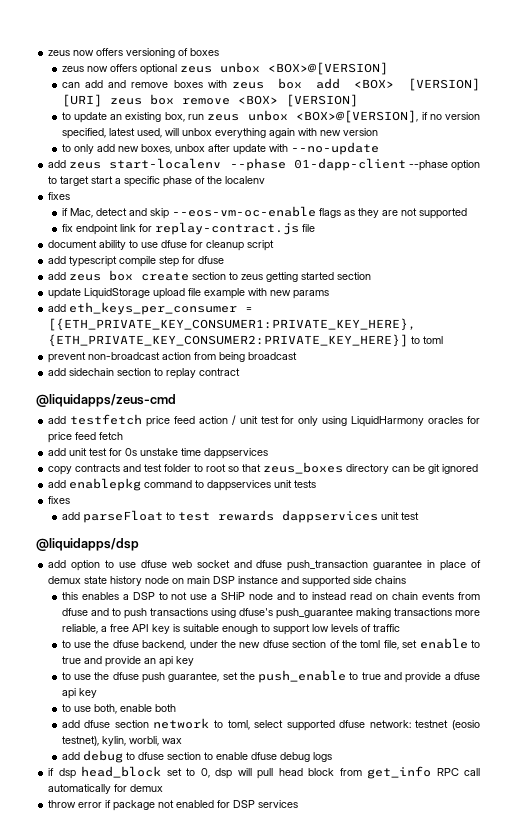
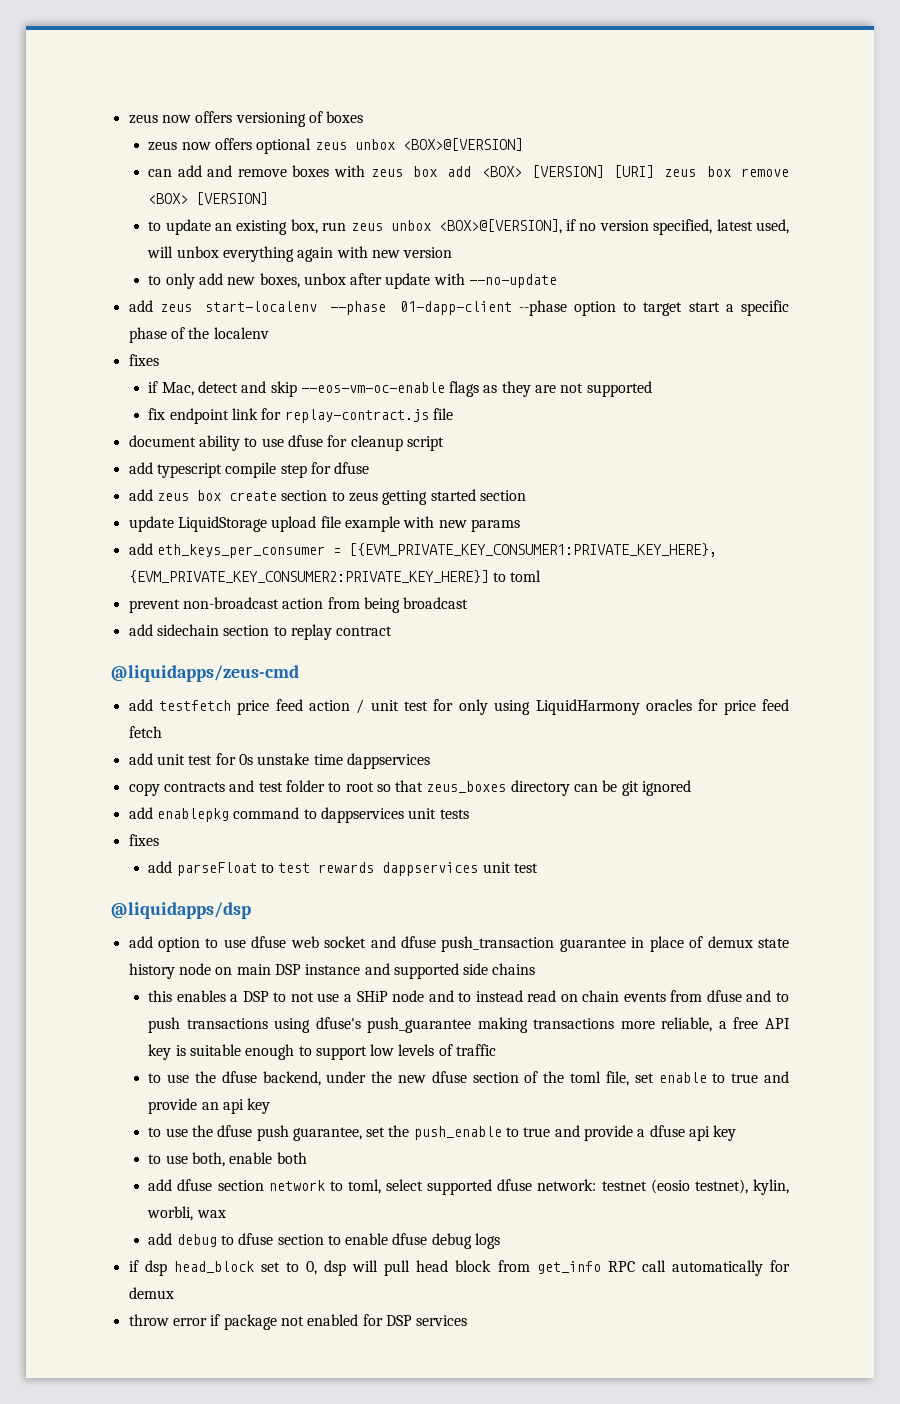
- add eth_keys_per_consumer = [{ETH_PRIVATE_KEY_CONSUMER1:PRIVATE_KEY_HERE}, {ETH_PRIVATE_KEY_CONSUMER2:PRIVATE_KEY_HERE}] to toml
+ add eth_keys_per_consumer = [{EVM_PRIVATE_KEY_CONSUMER1:PRIVATE_KEY_HERE}, {EVM_PRIVATE_KEY_CONSUMER2:PRIVATE_KEY_HERE}] to toml

